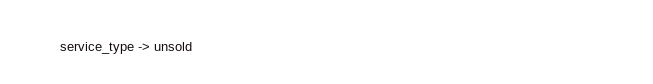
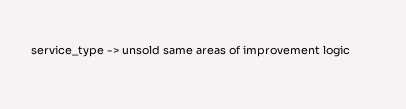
- service_type -> unsold
+ service_type -> unsold same areas of improvement logic

